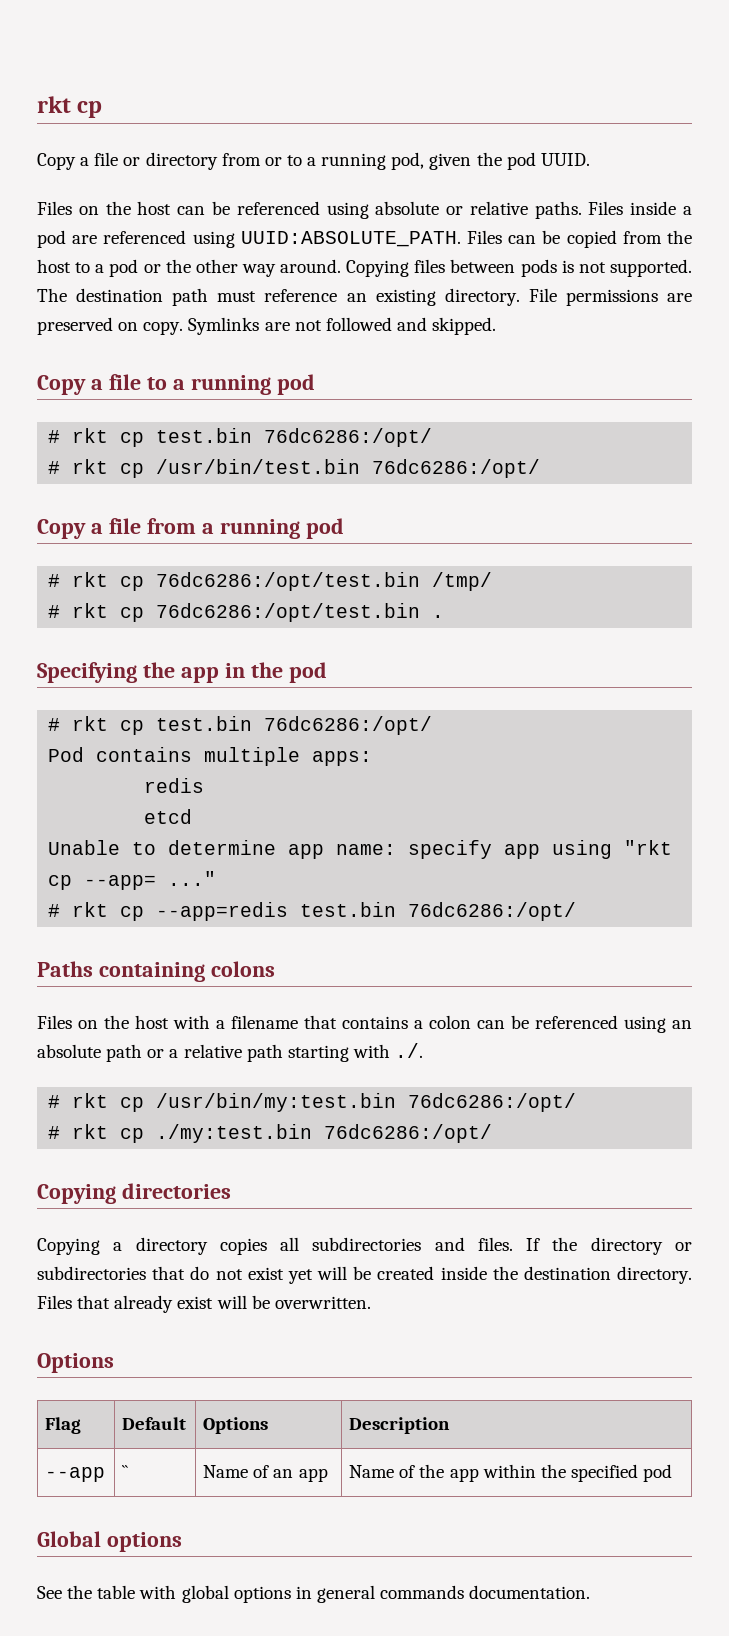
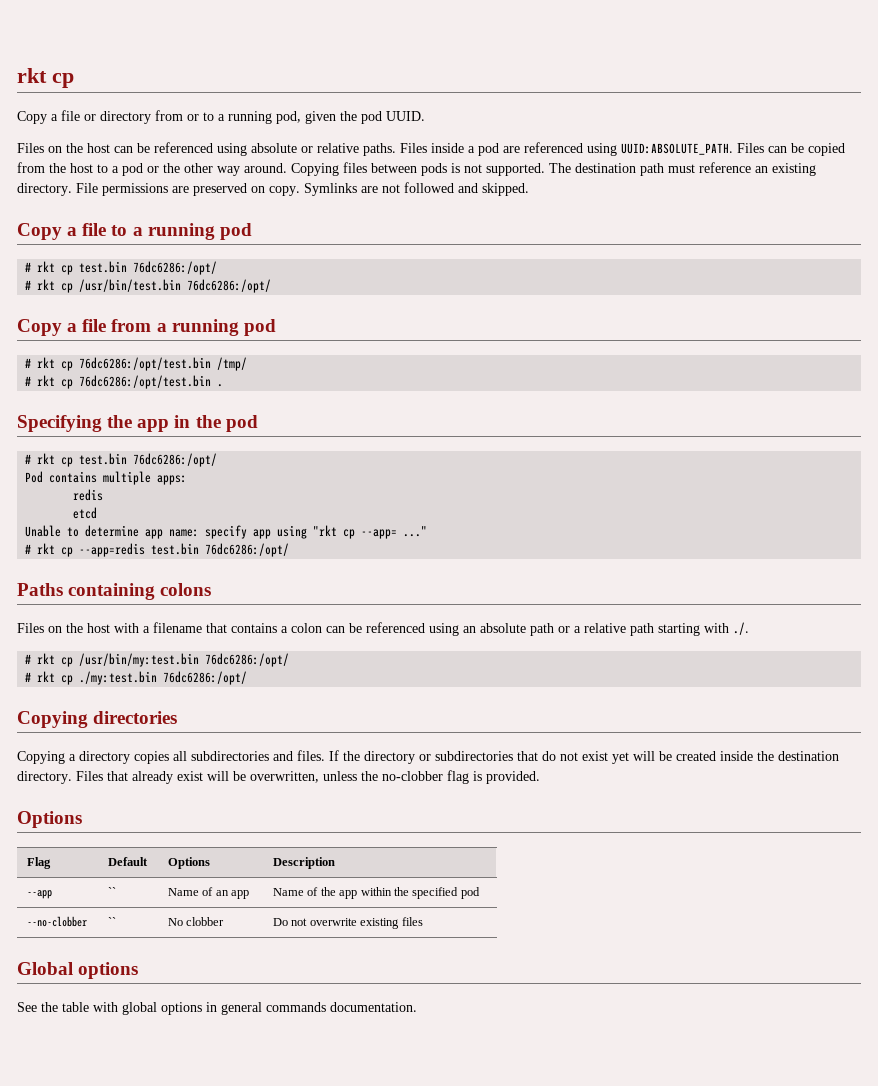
- Files that already exist will be overwritten.
+ Files that already exist will be overwritten, unless the no-clobber flag is provided.
+ --no-clobber | `` | No clobber | Do not overwrite existing files

